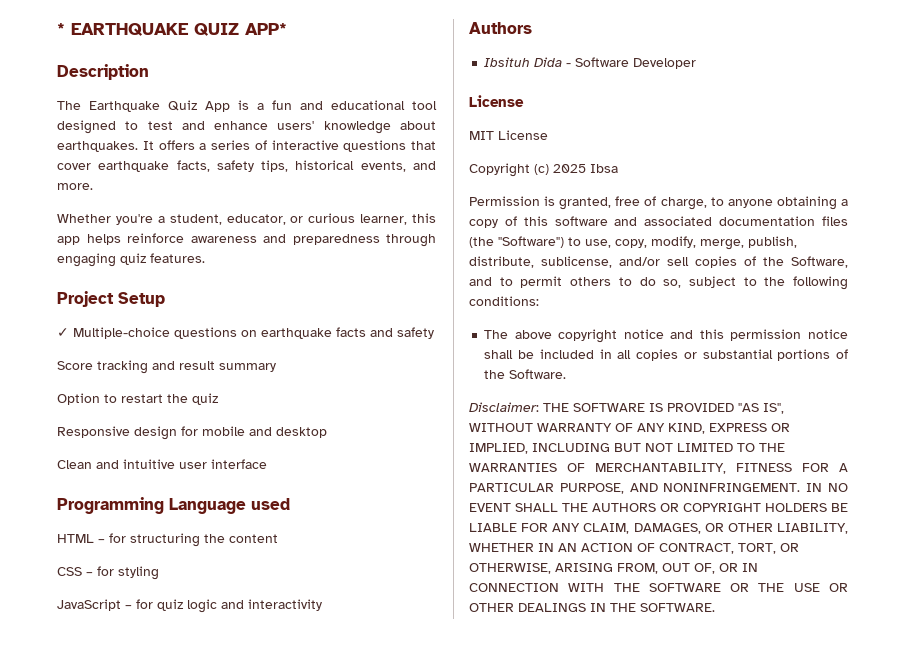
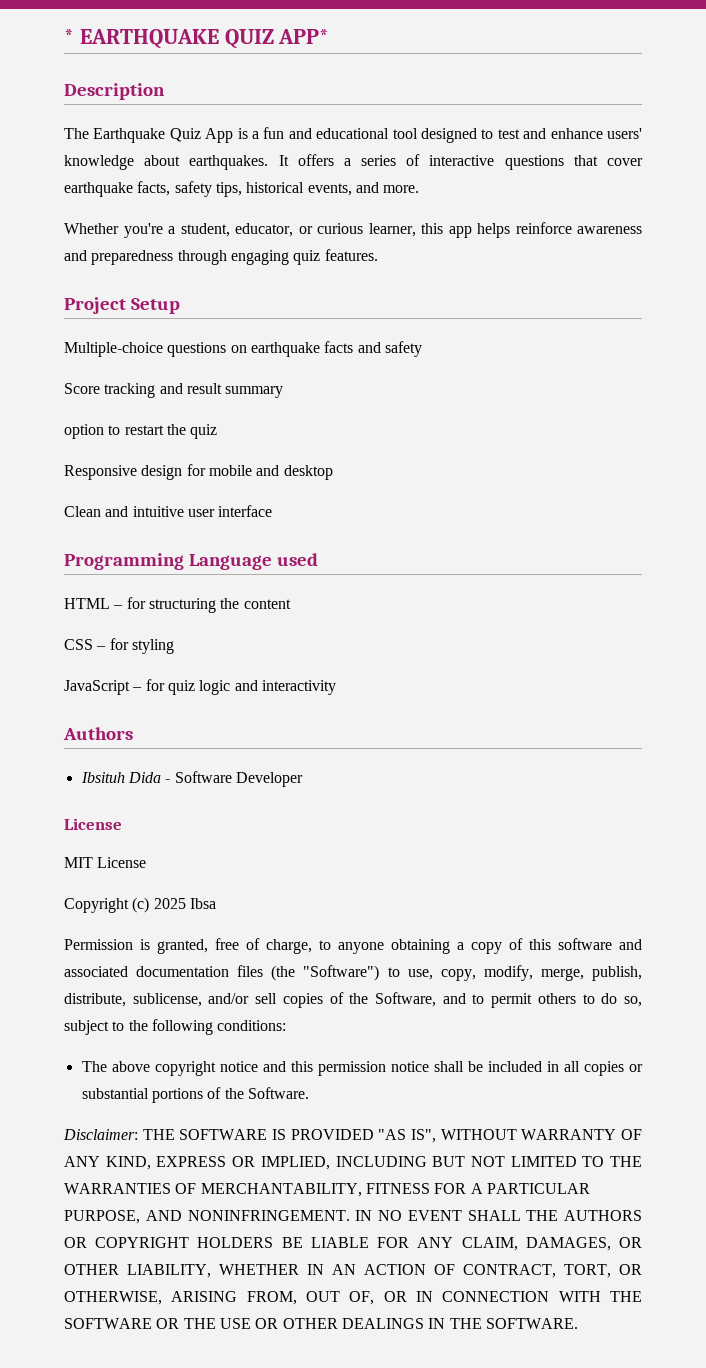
- ✓ Multiple-choice questions on earthquake facts and safety
+ Multiple-choice questions on earthquake facts and safety
- Option to restart the quiz
+ option to restart the quiz

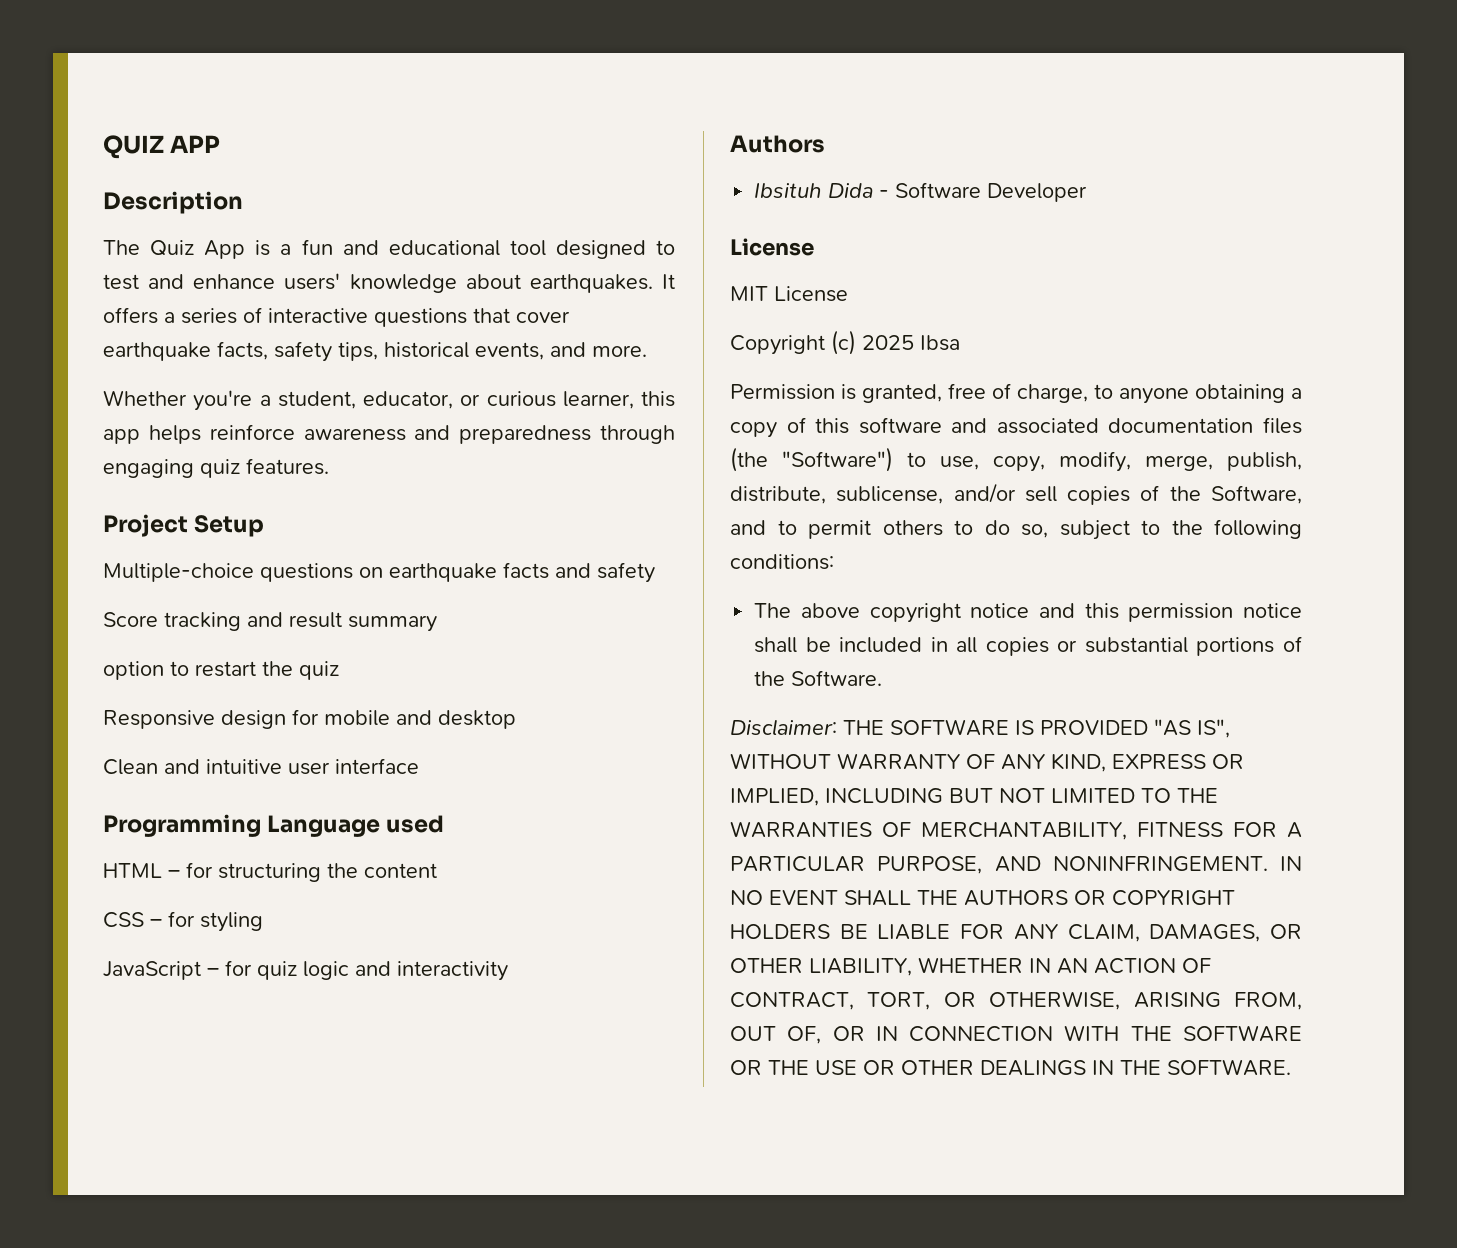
- * EARTHQUAKE QUIZ APP*
+ QUIZ APP
- The Earthquake Quiz App is a fun and educational tool designed to test and enhance users' knowledge about earthquakes.
+ The Quiz App is a fun and educational tool designed to test and enhance users' knowledge about earthquakes.

